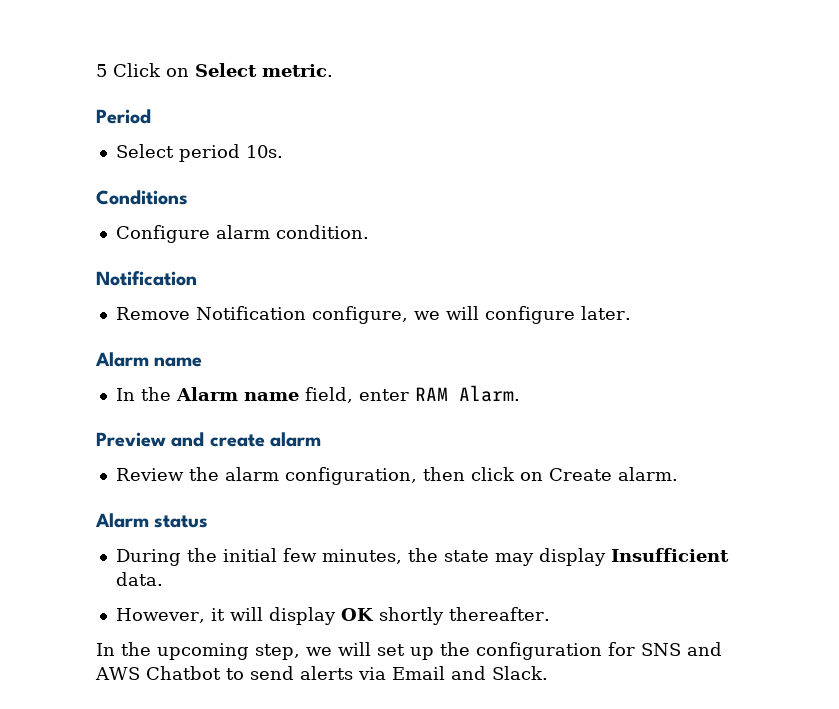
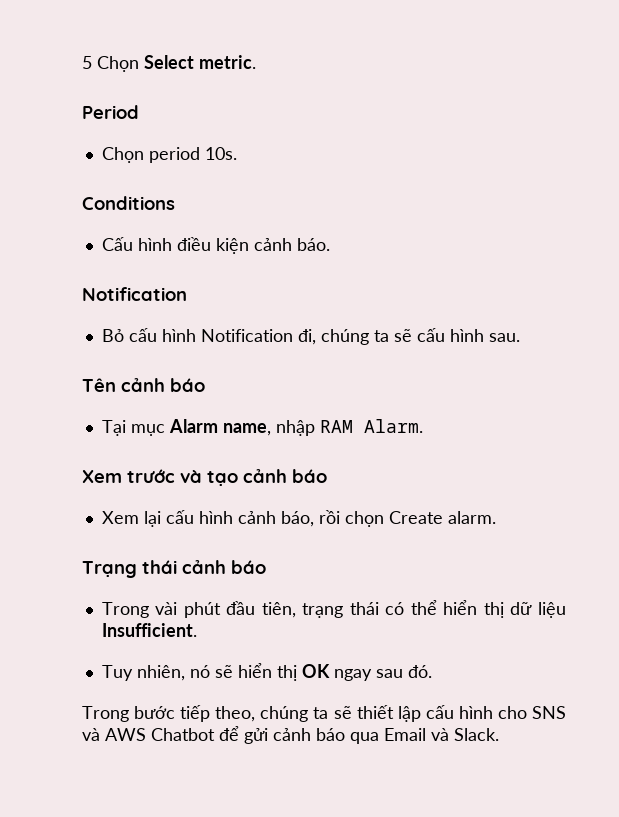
- 5 Click on Select metric.
+ 5 Chọn Select metric.
- Select period 10s.
+ Chọn period 10s.
- Configure alarm condition.
+ Cấu hình điều kiện cảnh báo.
  Notification
- Remove Notification configure, we will configure later.
- Alarm name
- In the Alarm name field, enter RAM Alarm.
- Preview and create alarm
- Review the alarm configuration, then click on Create alarm.
- Alarm status
- During the initial few minutes, the state may display Insufficient data.
- However, it will display OK shortly thereafter.
- In the upcoming step, we will set up the configuration for SNS and AWS Chatbot to send alerts via Email and Slack.
+ Bỏ cấu hình Notification đi, chúng ta sẽ cấu hình sau.
+ Tên cảnh báo
+ Tại mục Alarm name, nhập RAM Alarm.
+ Xem trước và tạo cảnh báo
+ Xem lại cấu hình cảnh báo, rồi chọn Create alarm.
+ Trạng thái cảnh báo
+ Trong vài phút đầu tiên, trạng thái có thể hiển thị dữ liệu Insufficient.
+ Tuy nhiên, nó sẽ hiển thị OK ngay sau đó.
+ Trong bước tiếp theo, chúng ta sẽ thiết lập cấu hình cho SNS và AWS Chatbot để gửi cảnh báo qua Email và Slack.

